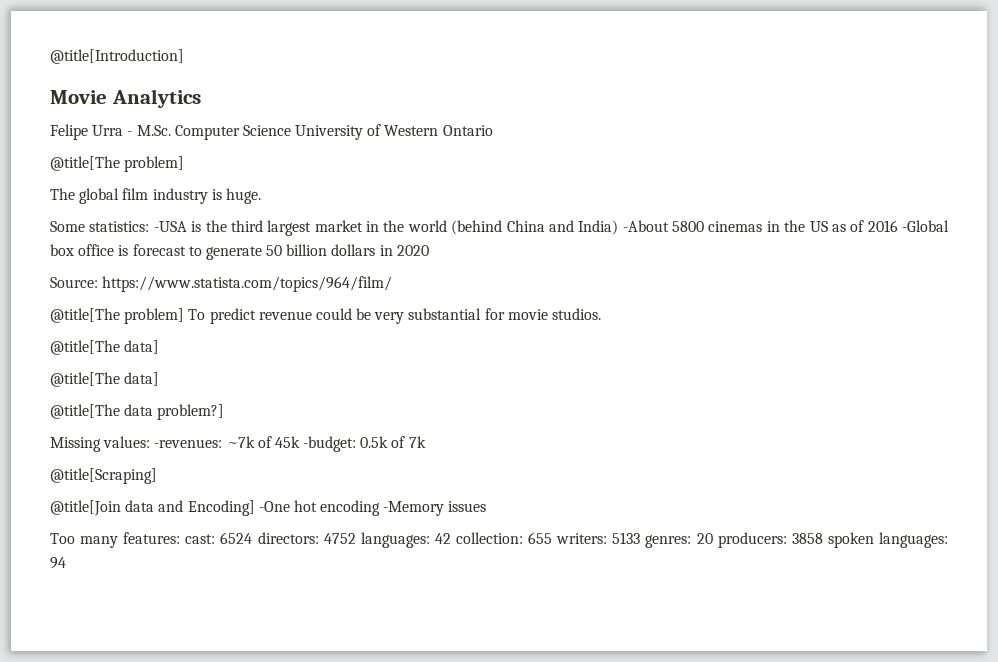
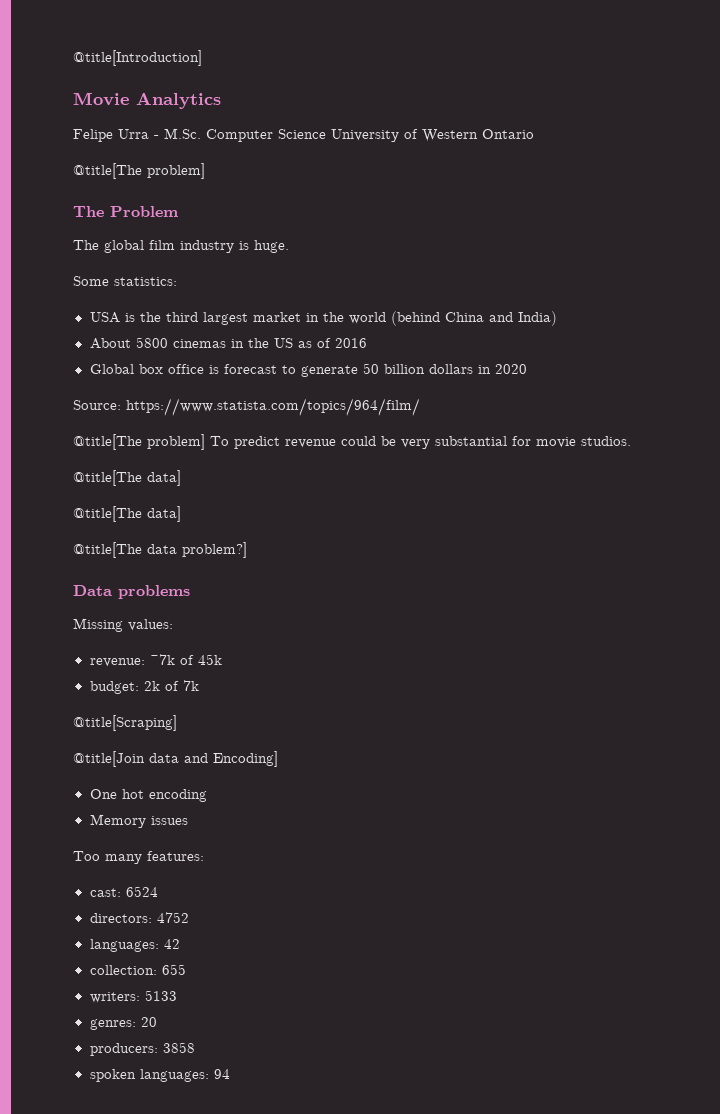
+ The Problem
- Some statistics: -USA is the third largest market in the world (behind China and India) -About 5800 cinemas in the US as of 2016 -Global box office is forecast to generate 50 billion dollars in 2020
+ Some statistics:
+ USA is the third largest market in the world (behind China and India)
+ About 5800 cinemas in the US as of 2016
+ Global box office is forecast to generate 50 billion dollars in 2020
+ Data problems
- Missing values: -revenues: ~7k of 45k -budget: 0.5k of 7k
+ Missing values:
+ revenue: ~7k of 45k
+ budget: 2k of 7k
- @title[Join data and Encoding] -One hot encoding -Memory issues
+ @title[Join data and Encoding]
+ One hot encoding
+ Memory issues
- Too many features: cast: 6524 directors: 4752 languages: 42 collection: 655 writers: 5133 genres: 20 producers: 3858 spoken languages: 94
+ Too many features:
+ cast: 6524
+ directors: 4752
+ languages: 42
+ collection: 655
+ writers: 5133
+ genres: 20
+ producers: 3858
+ spoken languages: 94

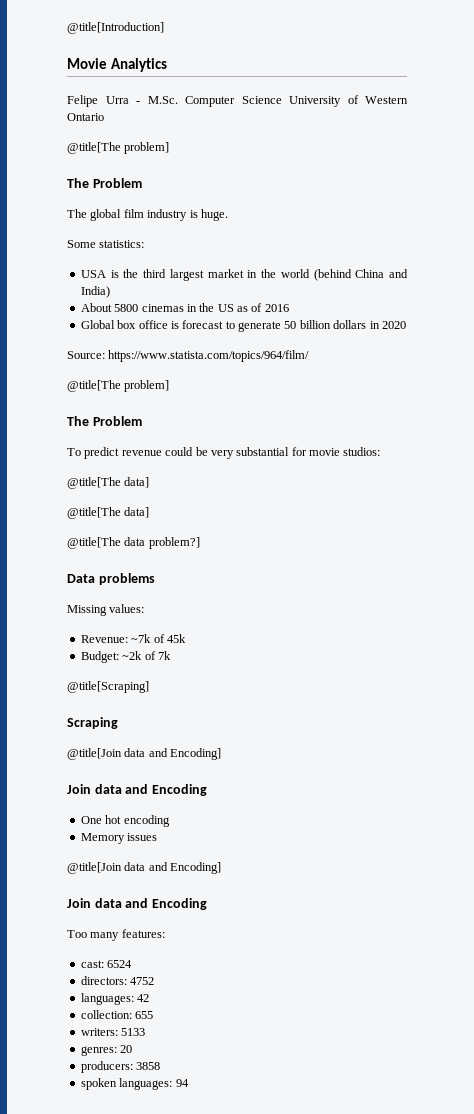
  Source: https://www.statista.com/topics/964/film/
- @title[The problem] To predict revenue could be very substantial for movie studios.
+ @title[The problem]
+ The Problem
+ To predict revenue could be very substantial for movie studios:
- revenue: ~7k of 45k
+ Revenue: ~7k of 45k
- budget: 2k of 7k
+ Budget: ~2k of 7k
+ Scraping
  @title[Join data and Encoding]
+ Join data and Encoding
  Memory issues
+ @title[Join data and Encoding]
+ Join data and Encoding

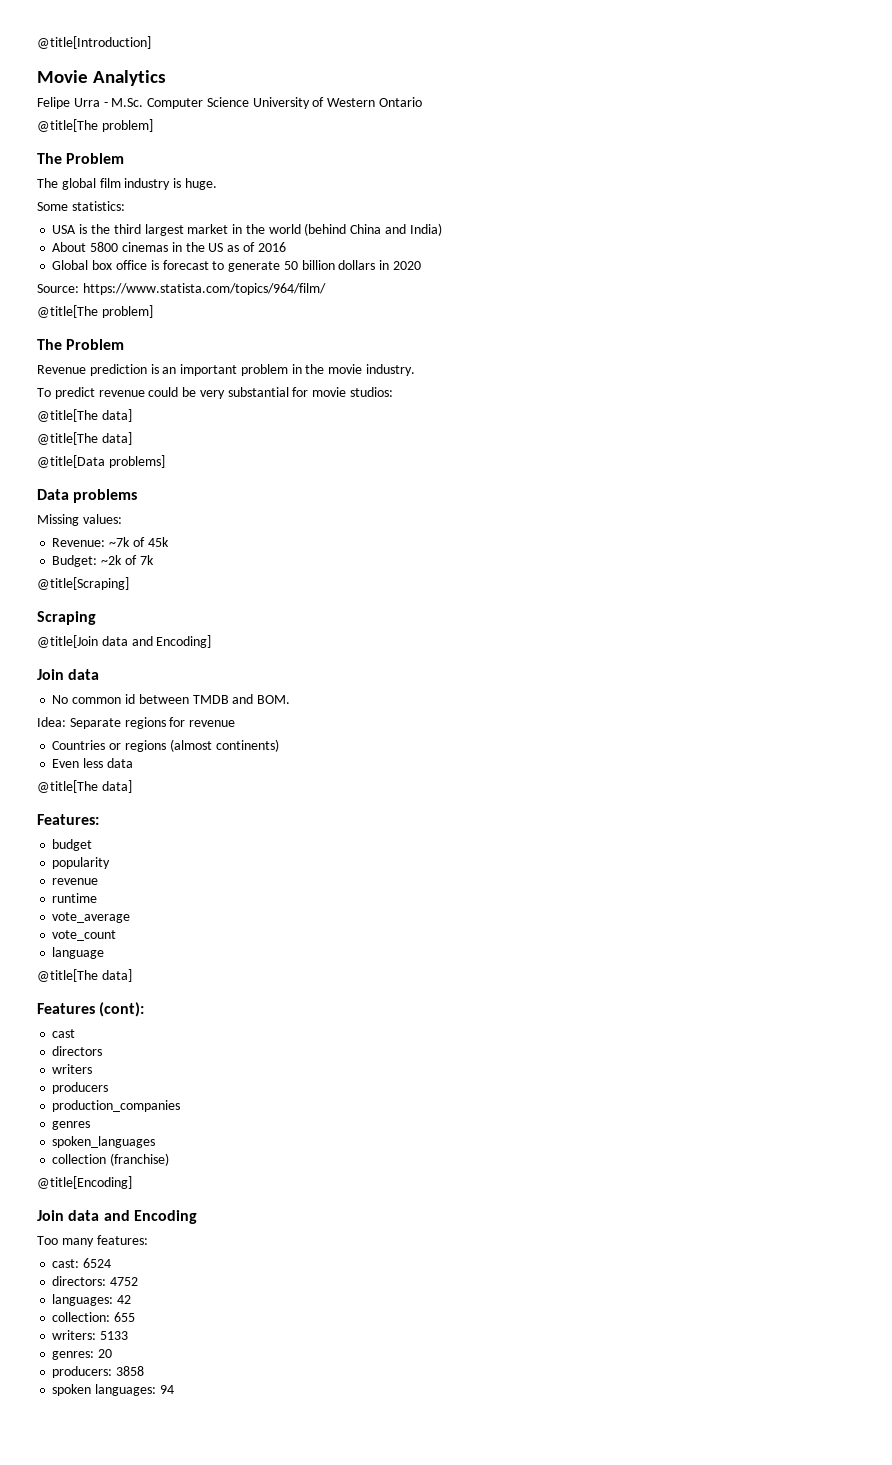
+ Revenue prediction is an important problem in the movie industry.
- @title[The data problem?]
+ @title[Data problems]
  Scraping
  @title[Join data and Encoding]
- Join data and Encoding
- One hot encoding
- Memory issues
- @title[Join data and Encoding]
+ Join data
+ No common id between TMDB and BOM.
+ Idea: Separate regions for revenue
+ Countries or regions (almost continents)
+ Even less data
+ @title[The data]
+ Features:
+ budget
+ popularity
+ revenue
+ runtime
+ vote_average
+ vote_count
+ language
+ @title[The data]
+ Features (cont):
+ cast
+ directors
+ writers
+ producers
+ production_companies
+ genres
+ spoken_languages
+ collection (franchise)
+ @title[Encoding]

